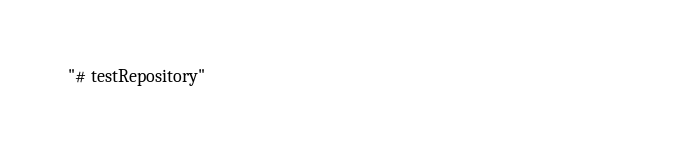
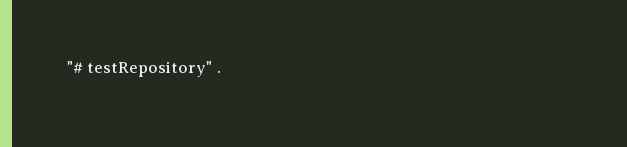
- "# testRepository"
+ "# testRepository" .

